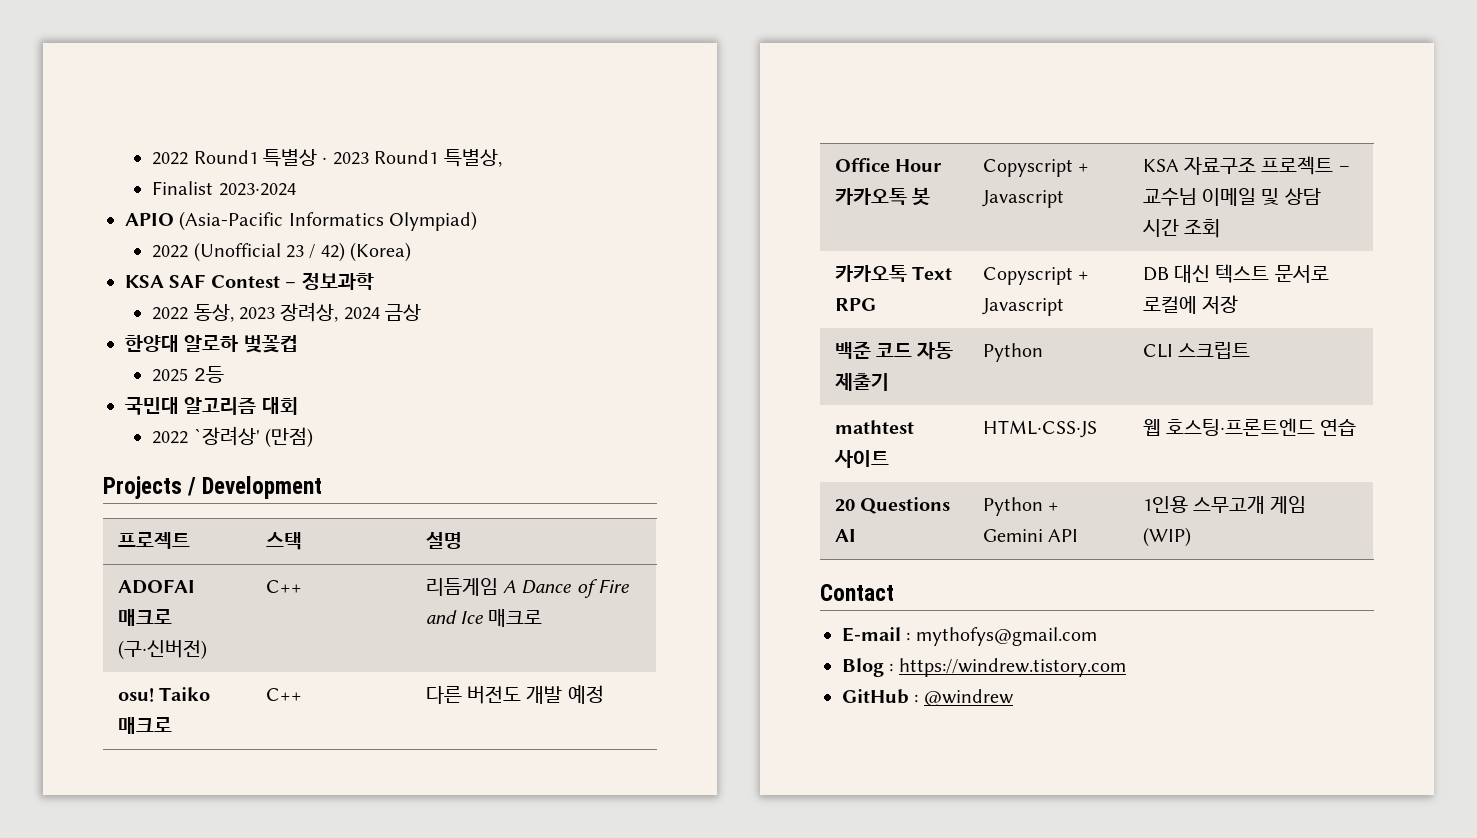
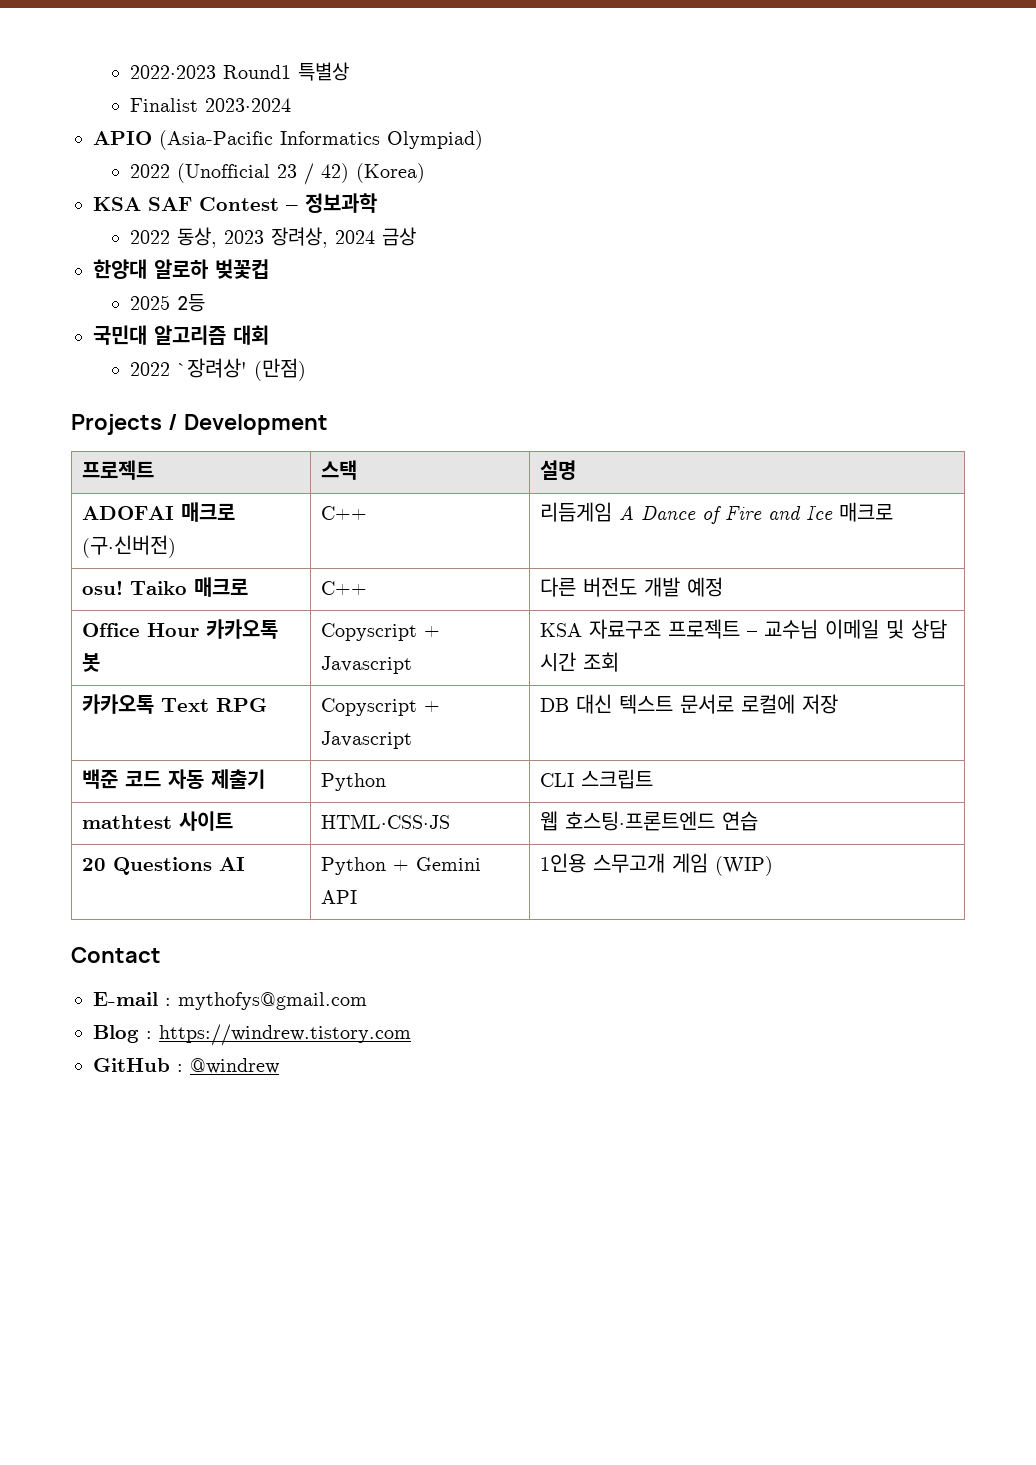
- 2022 Round1 특별상 · 2023 Round1 특별상,
+ 2022·2023 Round1 특별상

